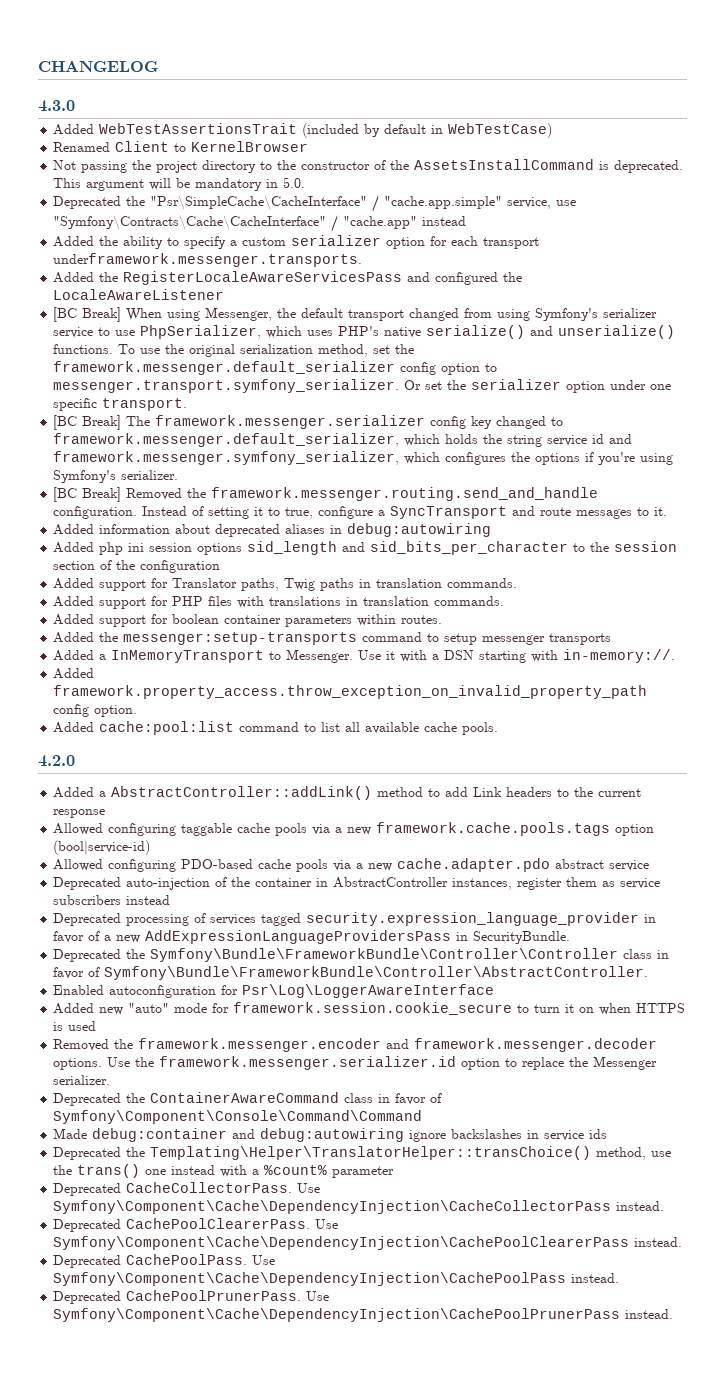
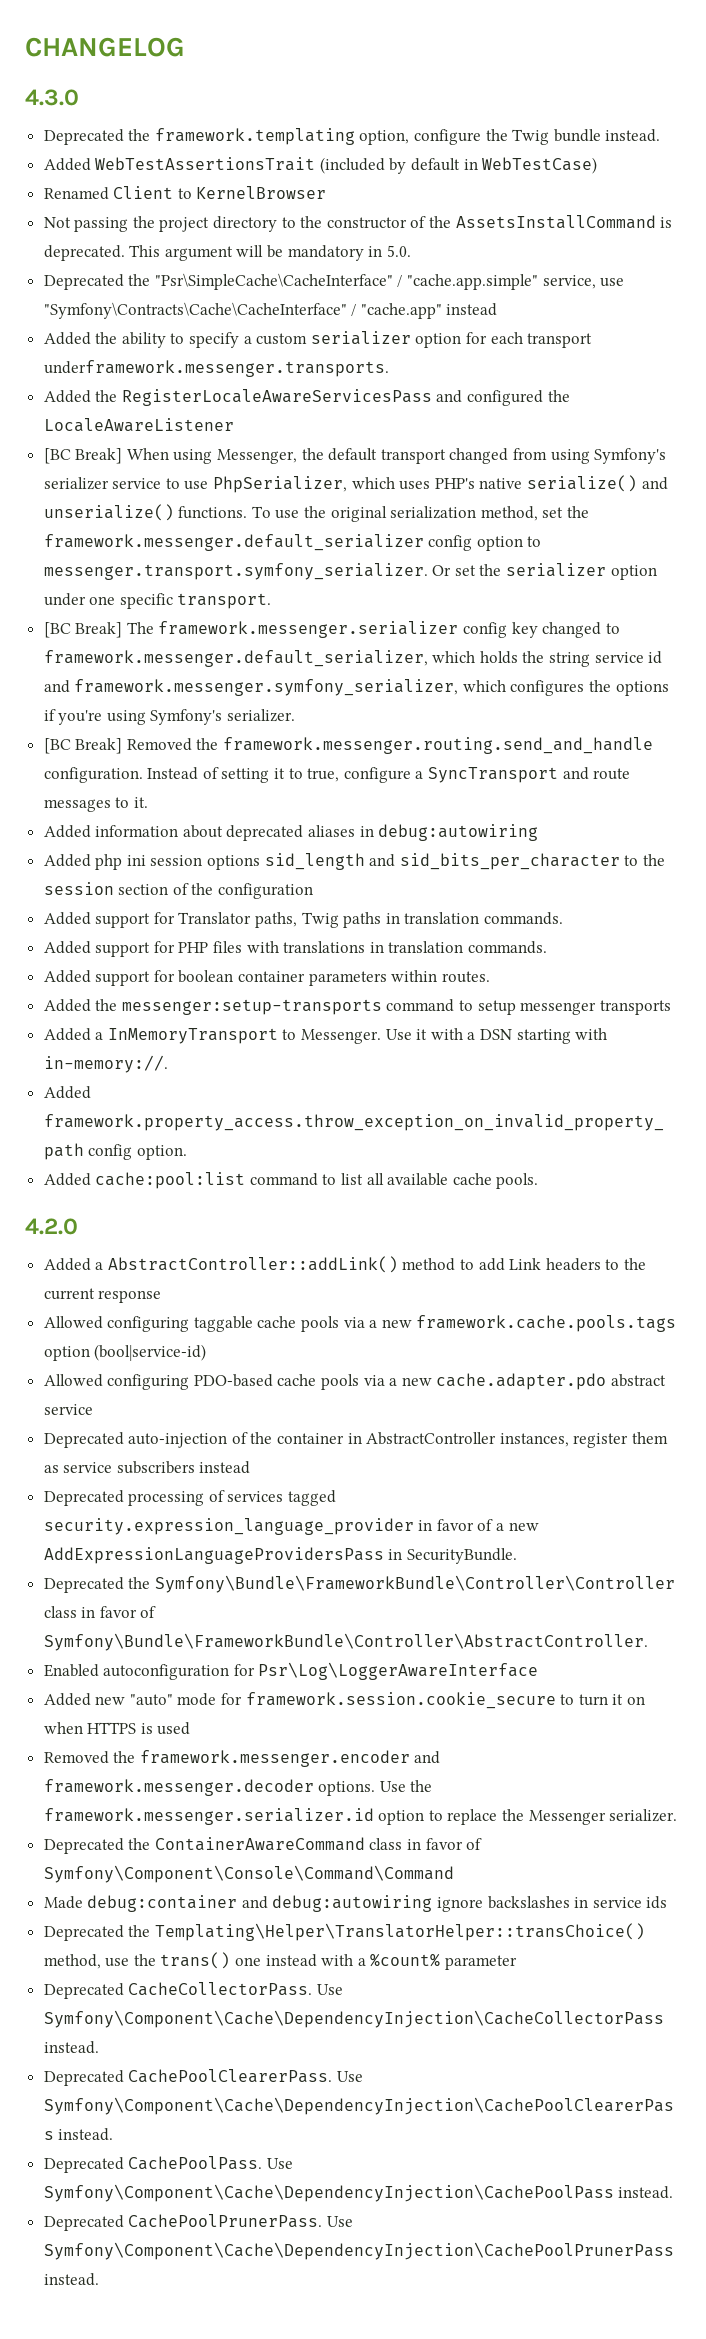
+ Deprecated the framework.templating option, configure the Twig bundle instead.

